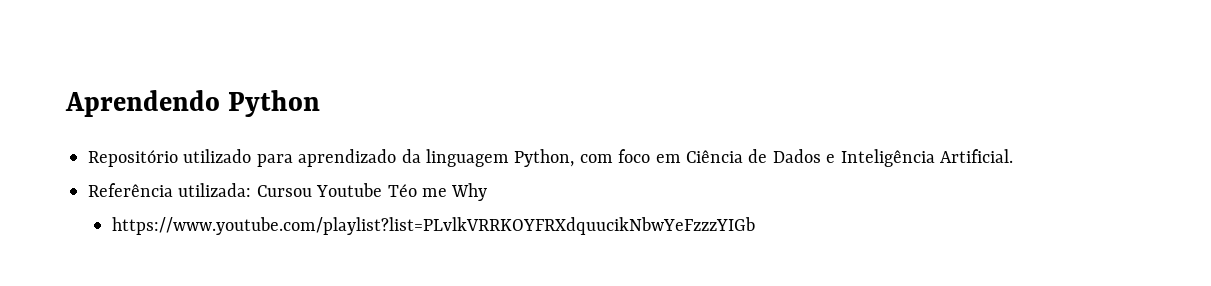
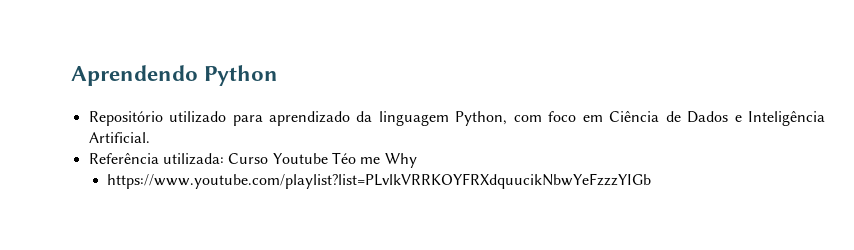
- Referência utilizada: Cursou Youtube Téo me Why
+ Referência utilizada: Curso Youtube Téo me Why

